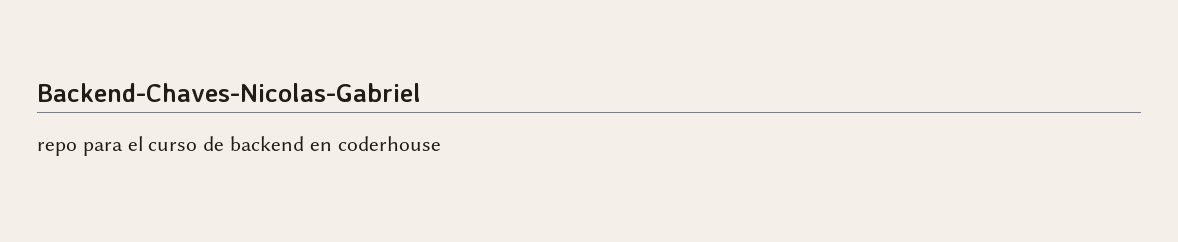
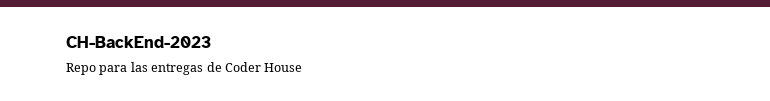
- Backend-Chaves-Nicolas-Gabriel
- repo para el curso de backend en coderhouse
+ CH-BackEnd-2023
+ Repo para las entregas de Coder House

